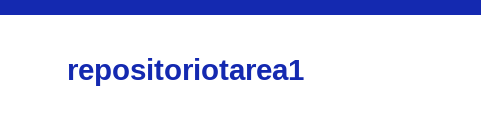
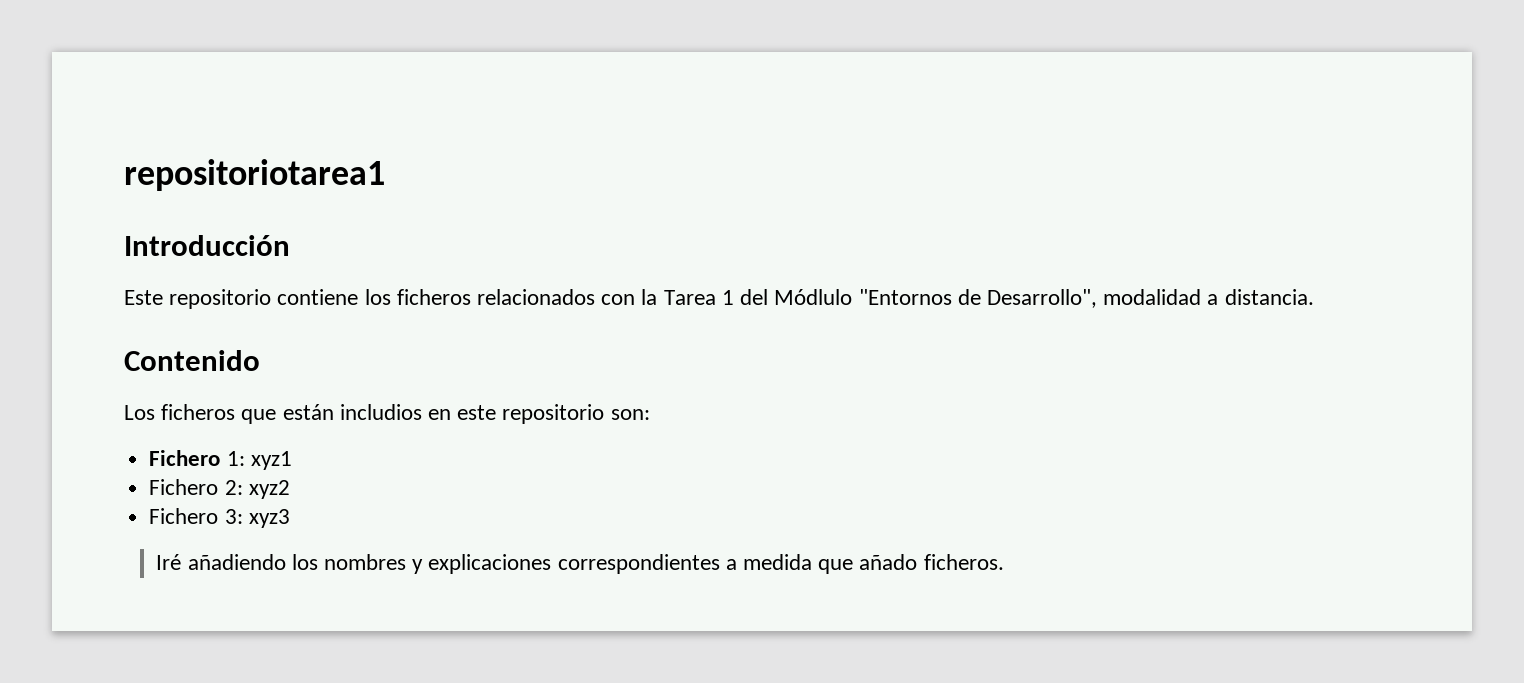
+ Introducción
+ Este repositorio contiene los ficheros relacionados con la Tarea 1 del Módlulo "Entornos de Desarrollo", modalidad a distancia.
+ Contenido
+ Los ficheros que están includios en este repositorio son:
+ Fichero 1: xyz1
+ Fichero 2: xyz2
+ Fichero 3: xyz3
+ Iré añadiendo los nombres y explicaciones correspondientes a medida que añado ficheros.

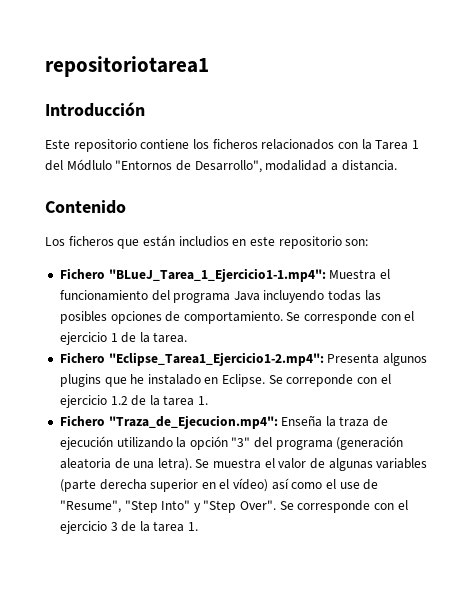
- Fichero 1: xyz1
- Fichero 2: xyz2
- Fichero 3: xyz3
- Iré añadiendo los nombres y explicaciones correspondientes a medida que añado ficheros.
+ Fichero "BLueJ_Tarea_1_Ejercicio1-1.mp4": Muestra el funcionamiento del programa Java incluyendo todas las posibles opciones de comportamiento. Se corresponde con el ejercicio 1 de la tarea.
+ Fichero "Eclipse_Tarea1_Ejercicio1-2.mp4": Presenta algunos plugins que he instalado en Eclipse. Se correponde con el ejercicio 1.2 de la tarea 1.
+ Fichero "Traza_de_Ejecucion.mp4": Enseña la traza de ejecución utilizando la opción "3" del programa (generación aleatoria de una letra). Se muestra el valor de algunas variables (parte derecha superior en el vídeo) así como el use de "Resume", "Step Into" y "Step Over". Se corresponde con el ejercicio 3 de la tarea 1.

